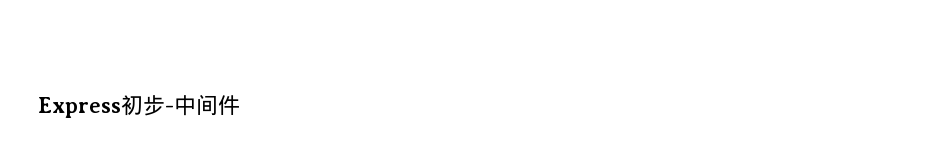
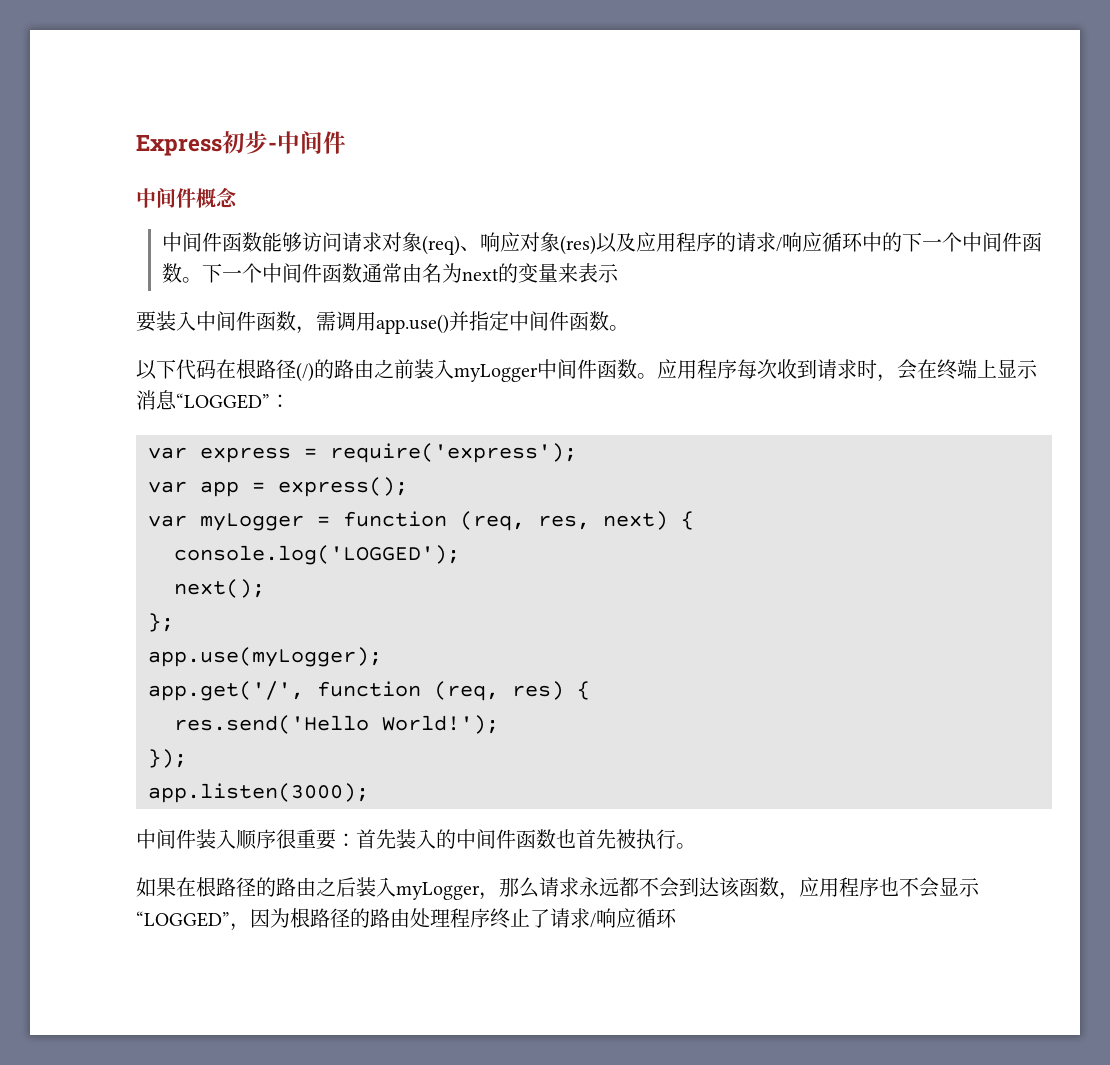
+ 中间件概念
+ 中间件函数能够访问请求对象(req)、响应对象(res)以及应用程序的请求/响应循环中的下一个中间件函数。下一个中间件函数通常由名为next的变量来表示
+ 要装入中间件函数，需调用app.use()并指定中间件函数。
+ 以下代码在根路径(/)的路由之前装入myLogger中间件函数。应用程序每次收到请求时，会在终端上显示消息“LOGGED”：
+ var express = require('express');
+ var app = express();
+ var myLogger = function (req, res, next) {
+ console.log('LOGGED');
+ next();
+ };
+ app.use(myLogger);
+ app.get('/', function (req, res) {
+ res.send('Hello World!');
+ });
+ app.listen(3000);
+ 中间件装入顺序很重要：首先装入的中间件函数也首先被执行。
+ 如果在根路径的路由之后装入myLogger，那么请求永远都不会到达该函数，应用程序也不会显示“LOGGED”，因为根路径的路由处理程序终止了请求/响应循环

